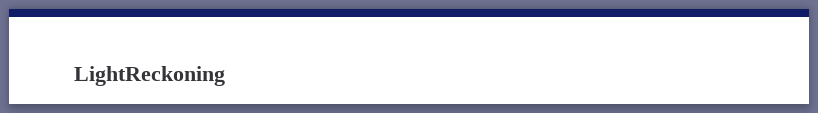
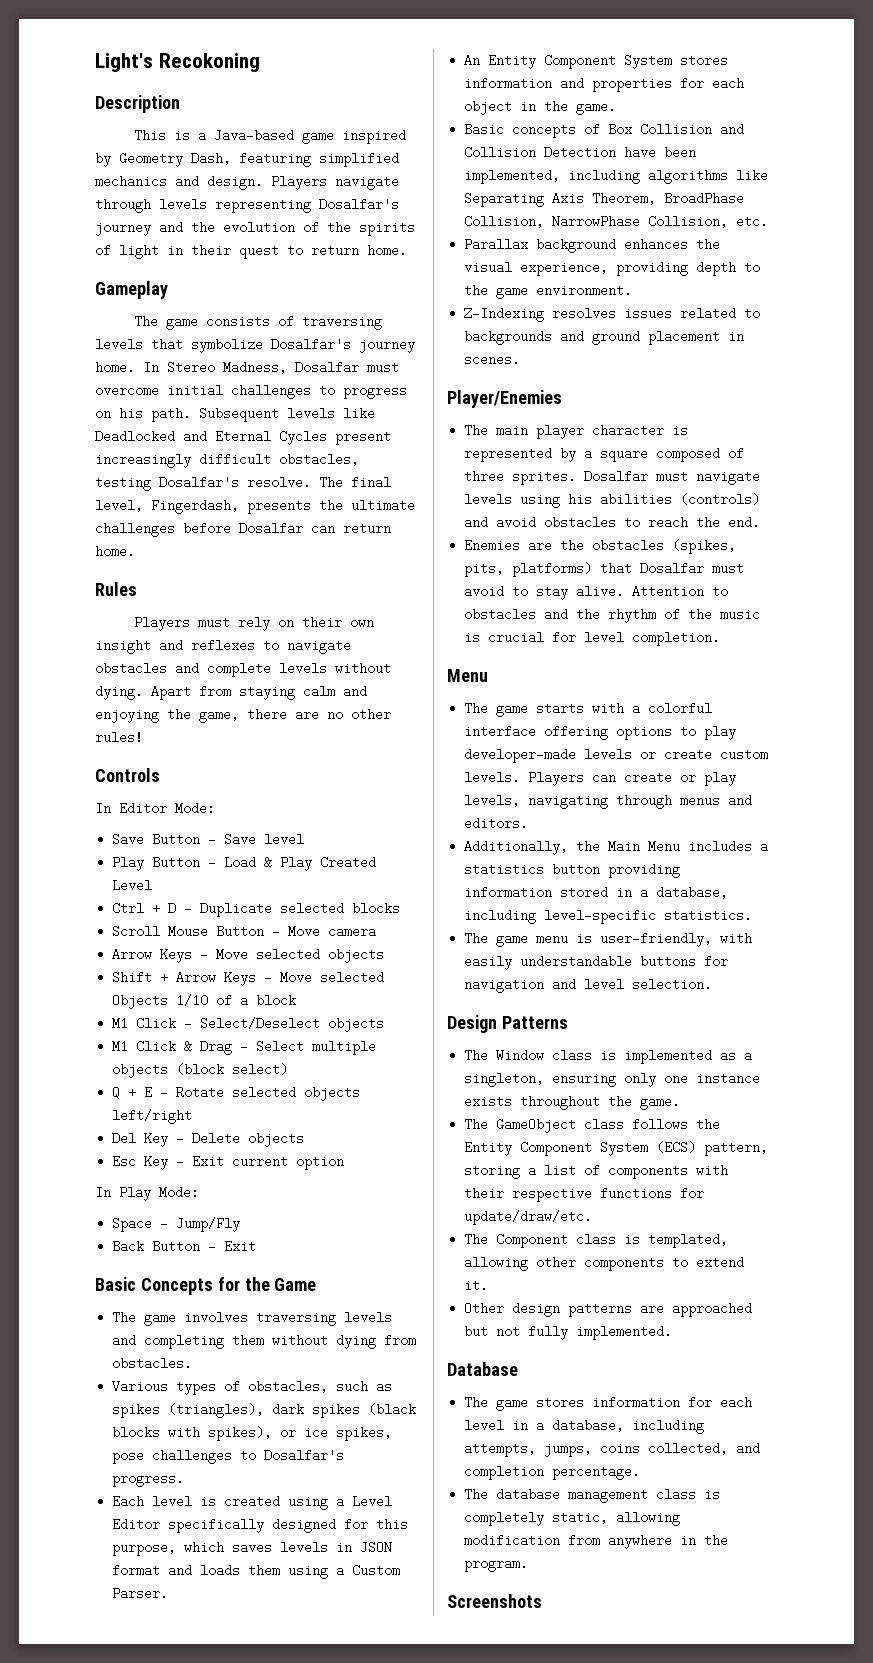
- LightReckoning
+ Light's Recokoning
+ Description
+ This is a Java-based game inspired by Geometry Dash, featuring simplified mechanics and design. Players navigate through levels representing Dosalfar's journey and the evolution of the spirits of light in their quest to return home.
+ Gameplay
+ The game consists of traversing levels that symbolize Dosalfar's journey home. In Stereo Madness, Dosalfar must overcome initial challenges to progress on his path. Subsequent levels like Deadlocked and Eternal Cycles present increasingly difficult obstacles, testing Dosalfar's resolve. The final level, Fingerdash, presents the ultimate challenges before Dosalfar can return home.
+ Rules
+ Players must rely on their own insight and reflexes to navigate obstacles and complete levels without dying. Apart from staying calm and enjoying the game, there are no other rules!
+ Controls
+ In Editor Mode:
+ Save Button – Save level
+ Play Button – Load & Play Created Level
+ Ctrl + D – Duplicate selected blocks
+ Scroll Mouse Button - Move camera
+ Arrow Keys – Move selected objects
+ Shift + Arrow Keys – Move selected Objects 1/10 of a block
+ M1 Click – Select/Deselect objects
+ M1 Click & Drag – Select multiple objects (block select)
+ Q + E – Rotate selected objects left/right
+ Del Key – Delete objects
+ Esc Key – Exit current option
+ In Play Mode:
+ Space – Jump/Fly
+ Back Button – Exit
+ Basic Concepts for the Game
+ The game involves traversing levels and completing them without dying from obstacles.
+ Various types of obstacles, such as spikes (triangles), dark spikes (black blocks with spikes), or ice spikes, pose challenges to Dosalfar's progress.
+ Each level is created using a Level Editor specifically designed for this purpose, which saves levels in JSON format and loads them using a Custom Parser.
+ An Entity Component System stores information and properties for each object in the game.
+ Basic concepts of Box Collision and Collision Detection have been implemented, including algorithms like Separating Axis Theorem, BroadPhase Collision, NarrowPhase Collision, etc.
+ Parallax background enhances the visual experience, providing depth to the game environment.
+ Z-Indexing resolves issues related to backgrounds and ground placement in scenes.
+ Player/Enemies
+ The main player character is represented by a square composed of three sprites. Dosalfar must navigate levels using his abilities (controls) and avoid obstacles to reach the end.
+ Enemies are the obstacles (spikes, pits, platforms) that Dosalfar must avoid to stay alive. Attention to obstacles and the rhythm of the music is crucial for level completion.
+ Menu
+ The game starts with a colorful interface offering options to play developer-made levels or create custom levels. Players can create or play levels, navigating through menus and editors.
+ Additionally, the Main Menu includes a statistics button providing information stored in a database, including level-specific statistics.
+ The game menu is user-friendly, with easily understandable buttons for navigation and level selection.
+ Design Patterns
+ The Window class is implemented as a singleton, ensuring only one instance exists throughout the game.
+ The GameObject class follows the Entity Component System (ECS) pattern, storing a list of components with their respective functions for update/draw/etc.
+ The Component class is templated, allowing other components to extend it.
+ Other design patterns are approached but not fully implemented.
+ Database
+ The game stores information for each level in a database, including attempts, jumps, coins collected, and completion percentage.
+ The database management class is completely static, allowing modification from anywhere in the program.
+ Screenshots

